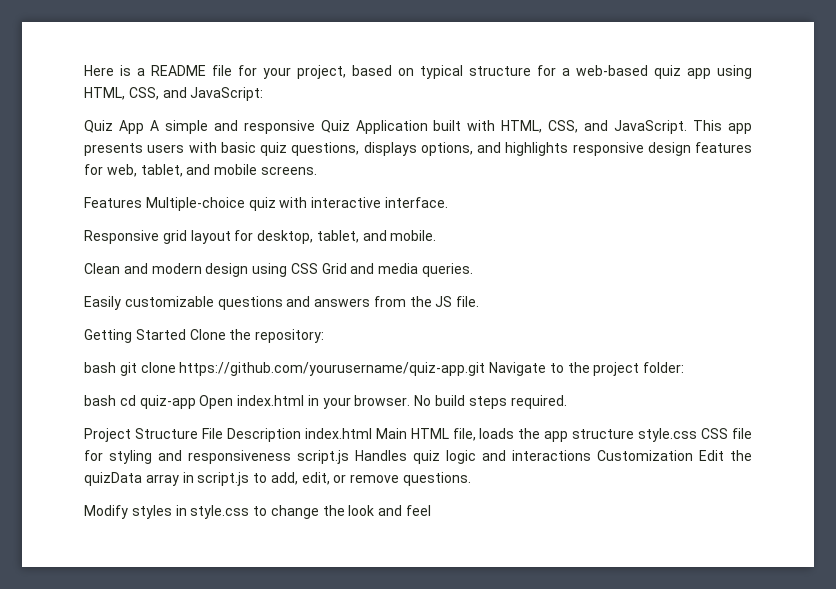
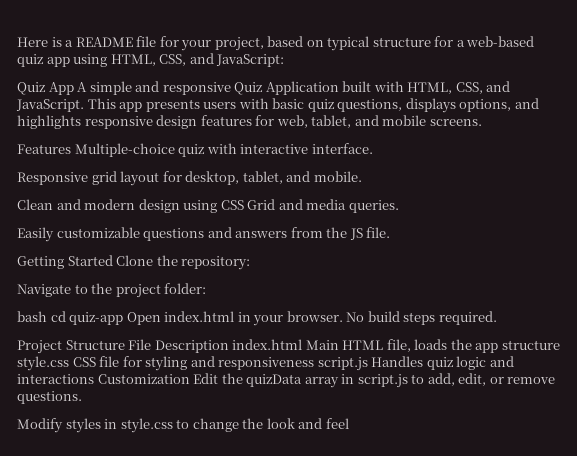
- bash git clone https://github.com/yourusername/quiz-app.git Navigate to the project folder:
+ Navigate to the project folder:

